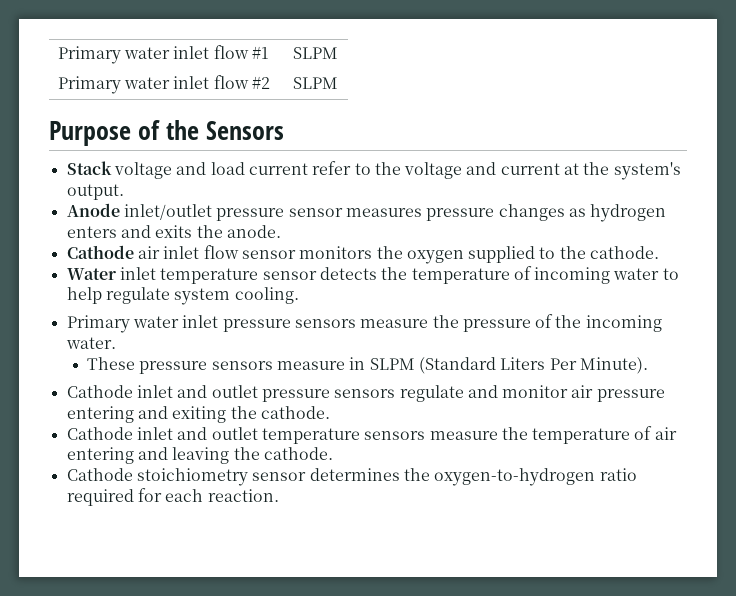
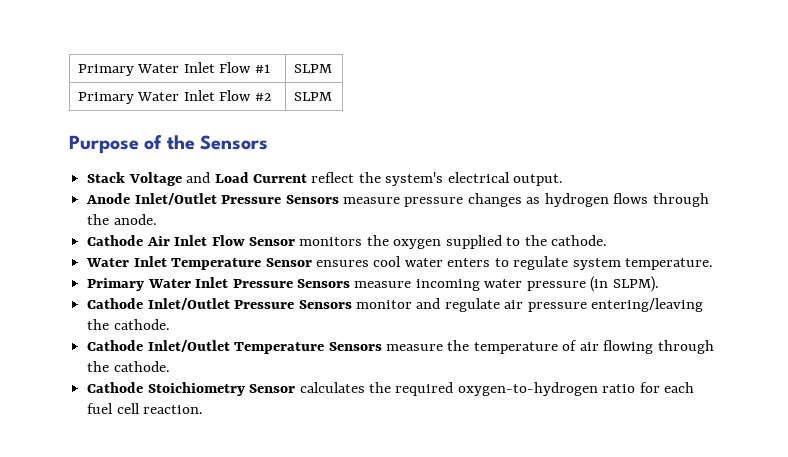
- Primary water inlet flow #1 | SLPM
+ Primary Water Inlet Flow #1 | SLPM
- Primary water inlet flow #2 | SLPM
+ Primary Water Inlet Flow #2 | SLPM
- Stack voltage and load current refer to the voltage and current at the system's output.
+ Stack Voltage and Load Current reflect the system's electrical output.
- Anode inlet/outlet pressure sensor measures pressure changes as hydrogen enters and exits the anode.
+ Anode Inlet/Outlet Pressure Sensors measure pressure changes as hydrogen flows through the anode.
- Cathode air inlet flow sensor monitors the oxygen supplied to the cathode.
+ Cathode Air Inlet Flow Sensor monitors the oxygen supplied to the cathode.
- Water inlet temperature sensor detects the temperature of incoming water to help regulate system cooling.
- Primary water inlet pressure sensors measure the pressure of the incoming water.
- These pressure sensors measure in SLPM (Standard Liters Per Minute).
- Cathode inlet and outlet pressure sensors regulate and monitor air pressure entering and exiting the cathode.
- Cathode inlet and outlet temperature sensors measure the temperature of air entering and leaving the cathode.
- Cathode stoichiometry sensor determines the oxygen-to-hydrogen ratio required for each reaction.
+ Water Inlet Temperature Sensor ensures cool water enters to regulate system temperature.
+ Primary Water Inlet Pressure Sensors measure incoming water pressure (in SLPM).
+ Cathode Inlet/Outlet Pressure Sensors monitor and regulate air pressure entering/leaving the cathode.
+ Cathode Inlet/Outlet Temperature Sensors measure the temperature of air flowing through the cathode.
+ Cathode Stoichiometry Sensor calculates the required oxygen-to-hydrogen ratio for each fuel cell reaction.

